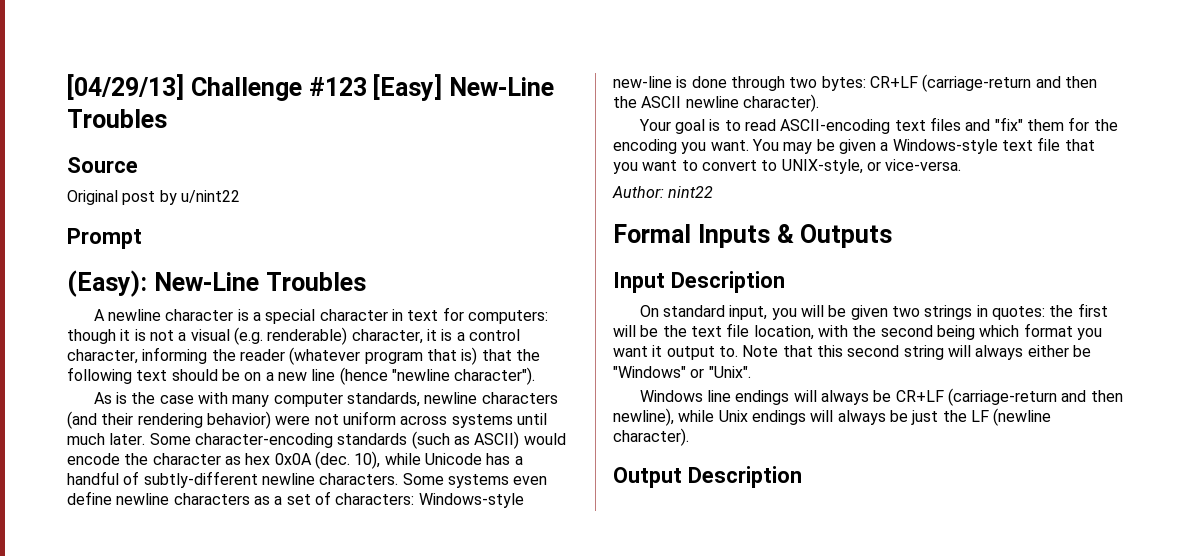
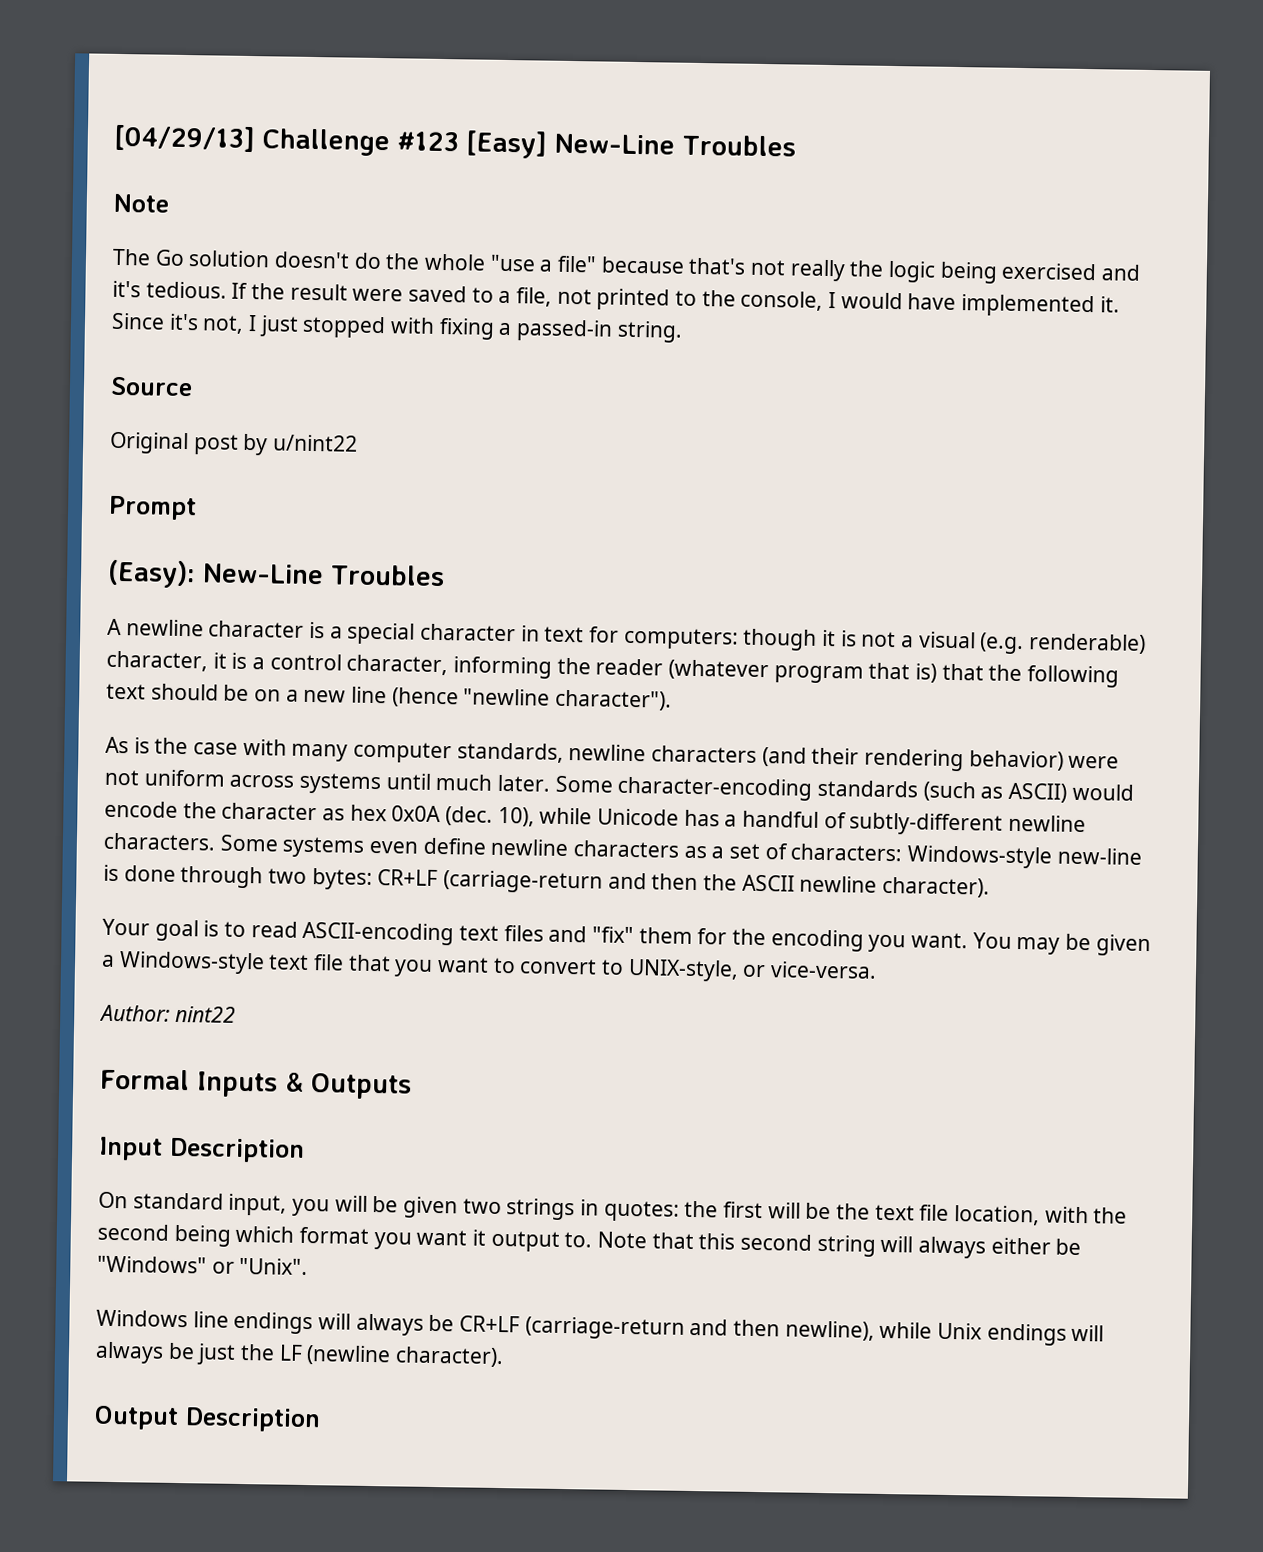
  [04/29/13] Challenge #123 [Easy] New-Line Troubles
+ Note
+ The Go solution doesn't do the whole "use a file" because that's not really the logic being exercised and it's tedious. If the result were saved to a file, not printed to the console, I would have implemented it. Since it's not, I just stopped with fixing a passed-in string.

